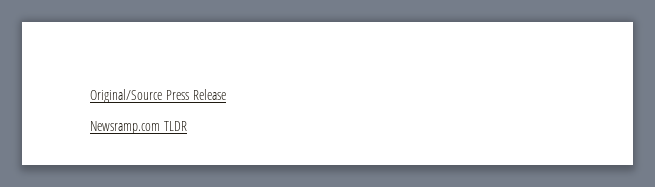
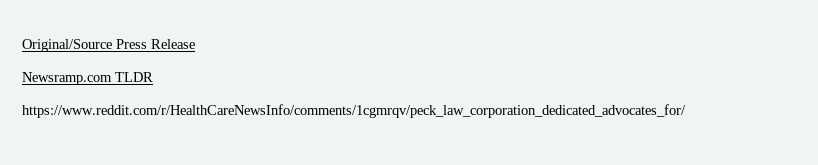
+ https://www.reddit.com/r/HealthCareNewsInfo/comments/1cgmrqv/peck_law_corporation_dedicated_advocates_for/

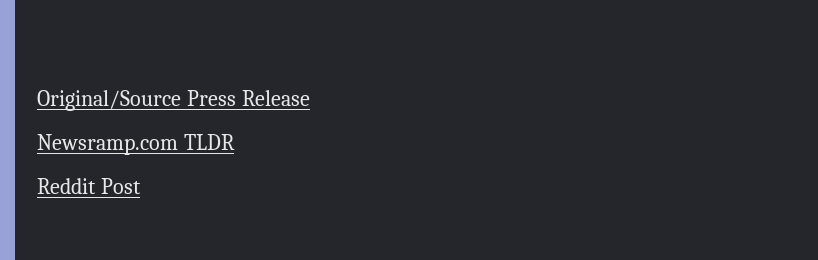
- https://www.reddit.com/r/HealthCareNewsInfo/comments/1cgmrqv/peck_law_corporation_dedicated_advocates_for/
+ Reddit Post

